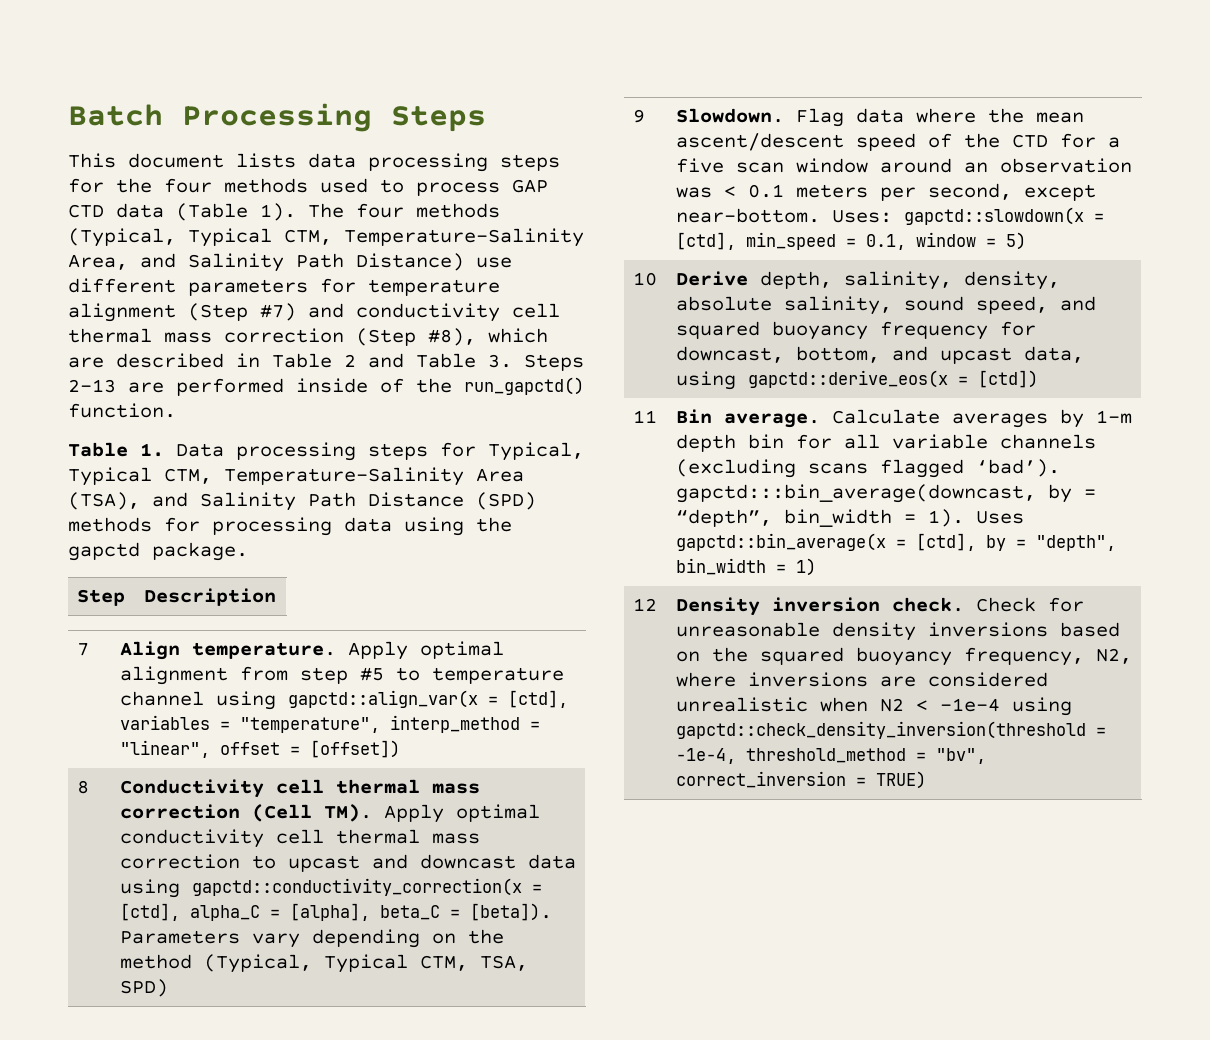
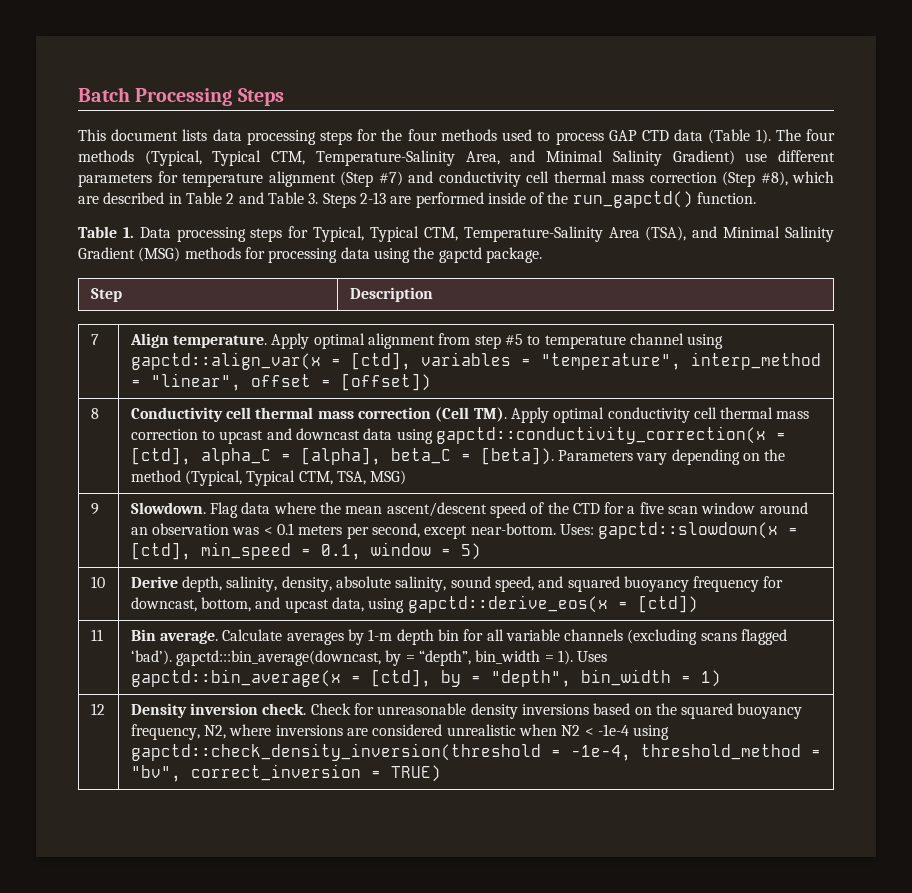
- The four methods (Typical, Typical CTM, Temperature-Salinity Area, and Salinity Path Distance) use different parameters for temperature alignment (Step #7) and conductivity cell thermal mass correction (Step #8), which are described in Table 2 and Table 3. Steps 2-13 are performed inside of the run_gapctd() function.
+ The four methods (Typical, Typical CTM, Temperature-Salinity Area, and Minimal Salinity Gradient) use different parameters for temperature alignment (Step #7) and conductivity cell thermal mass correction (Step #8), which are described in Table 2 and Table 3. Steps 2-13 are performed inside of the run_gapctd() function.
- Table 1. Data processing steps for Typical, Typical CTM, Temperature-Salinity Area (TSA), and Salinity Path Distance (SPD) methods for processing data using the gapctd package.
+ Table 1. Data processing steps for Typical, Typical CTM, Temperature-Salinity Area (TSA), and Minimal Salinity Gradient (MSG) methods for processing data using the gapctd package.
- Parameters vary depending on the method (Typical, Typical CTM, TSA, SPD)
+ Parameters vary depending on the method (Typical, Typical CTM, TSA, MSG)

